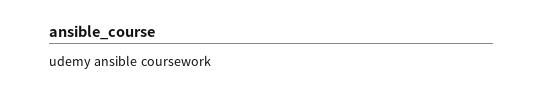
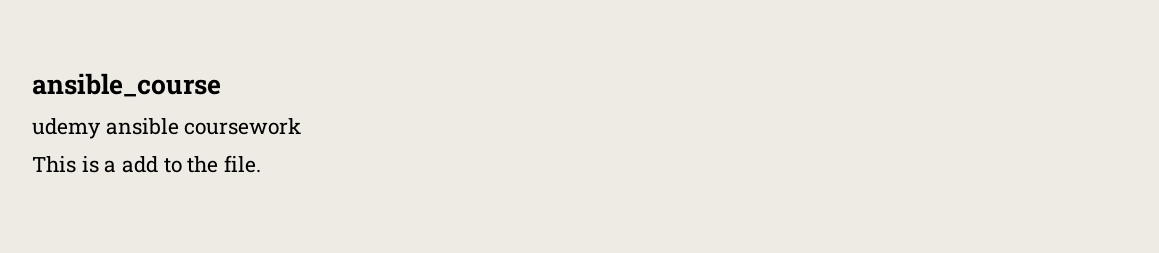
+ This is a add to the file.

